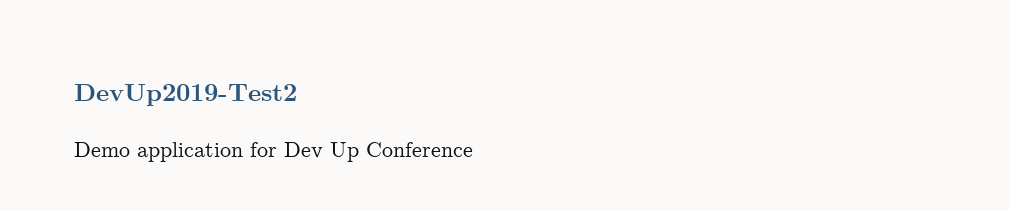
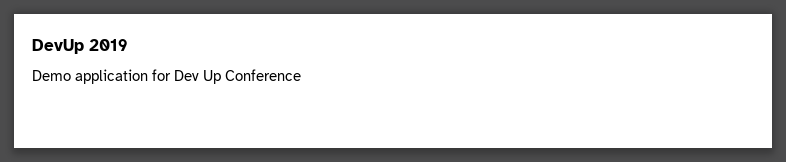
- DevUp2019-Test2
+ DevUp 2019

